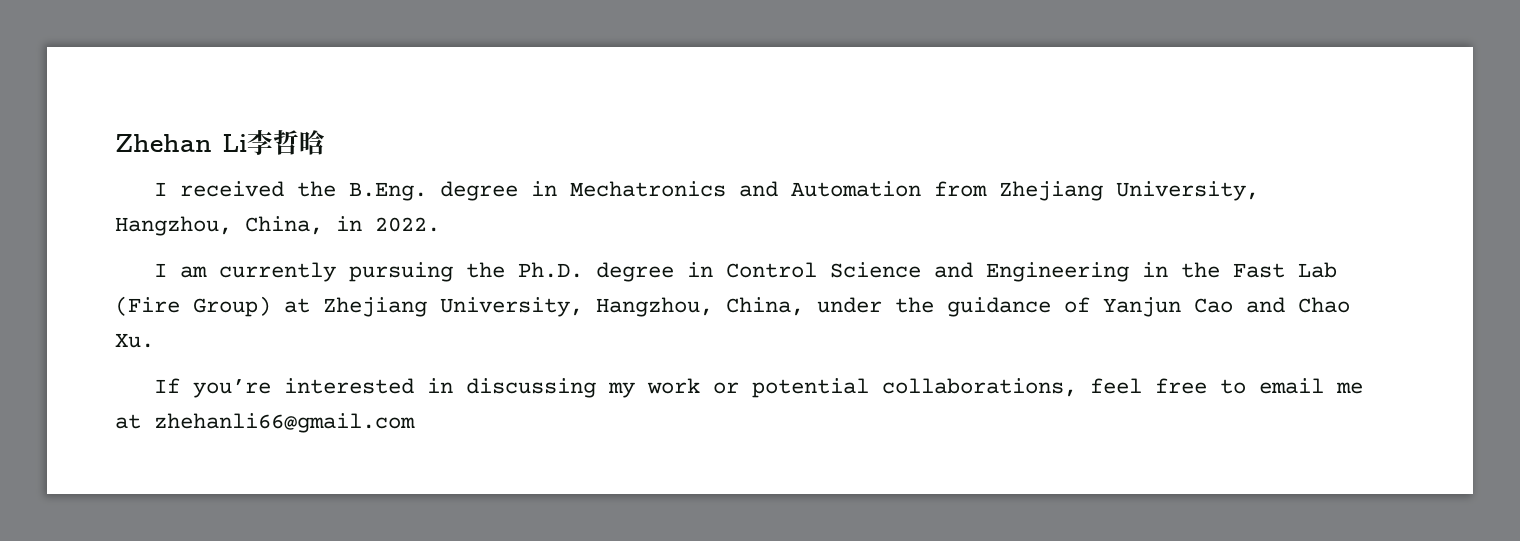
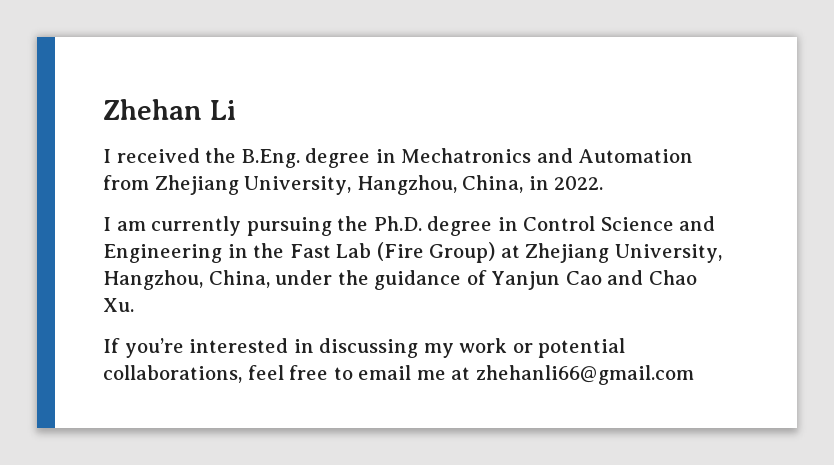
- Zhehan Li李哲晗
+ Zhehan Li

